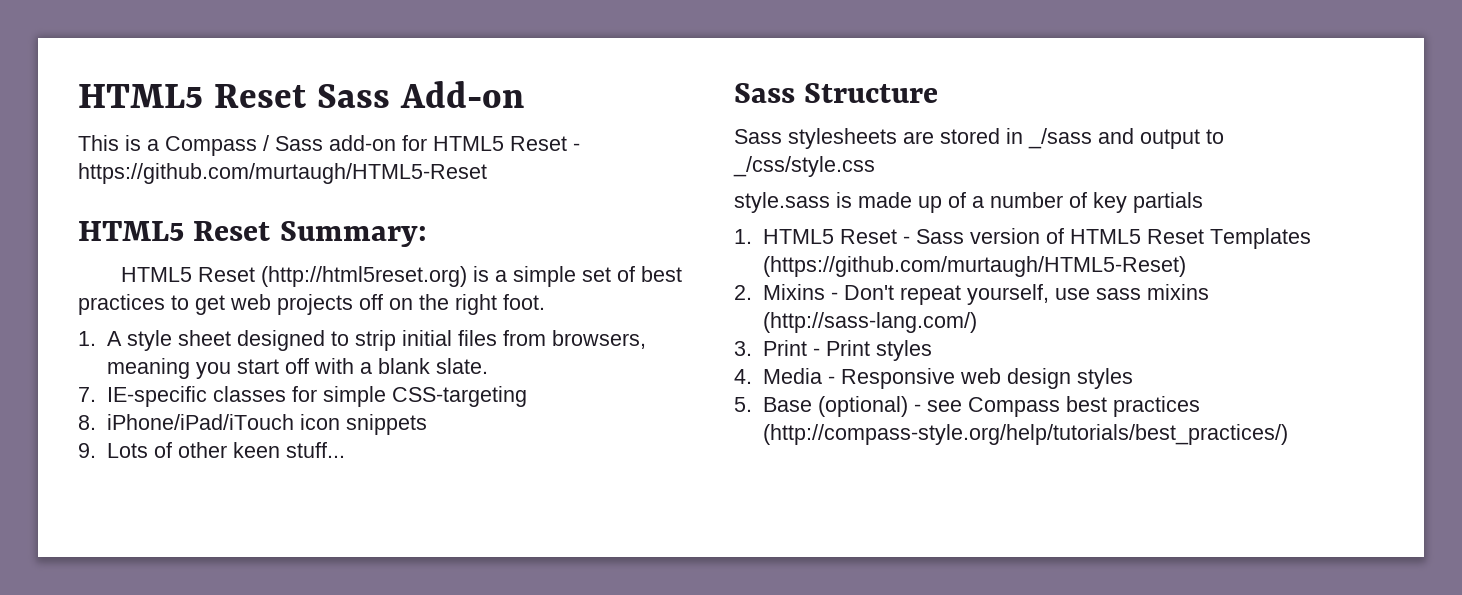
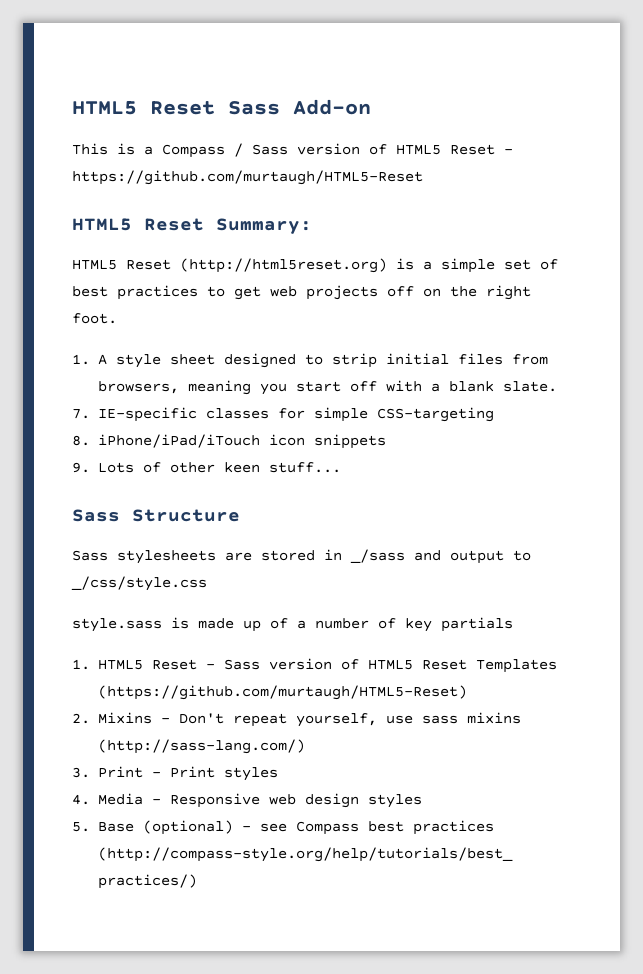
- This is a Compass / Sass add-on for HTML5 Reset - https://github.com/murtaugh/HTML5-Reset
+ This is a Compass / Sass version of HTML5 Reset - https://github.com/murtaugh/HTML5-Reset

